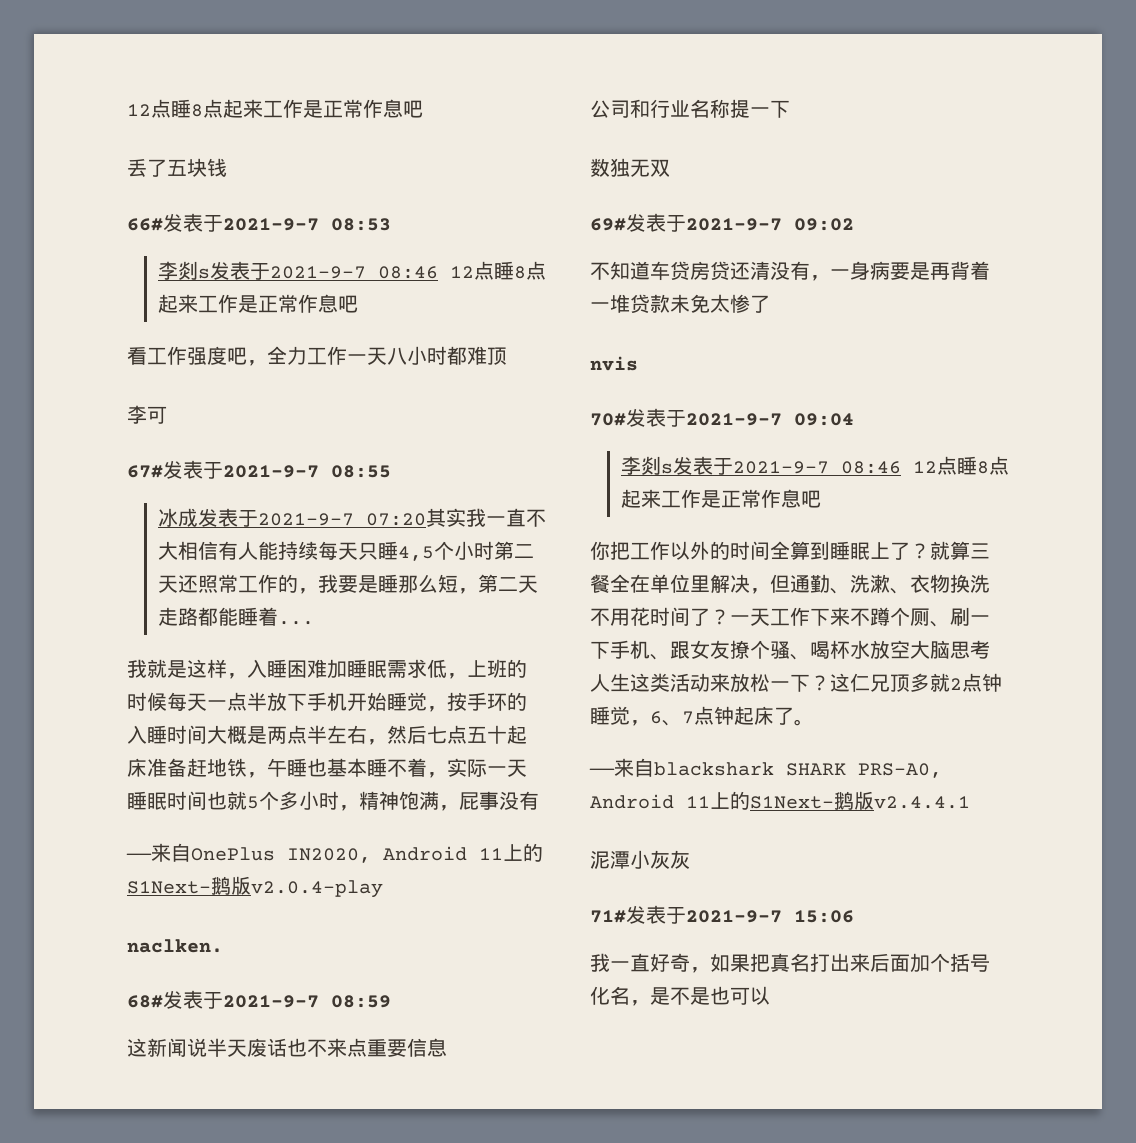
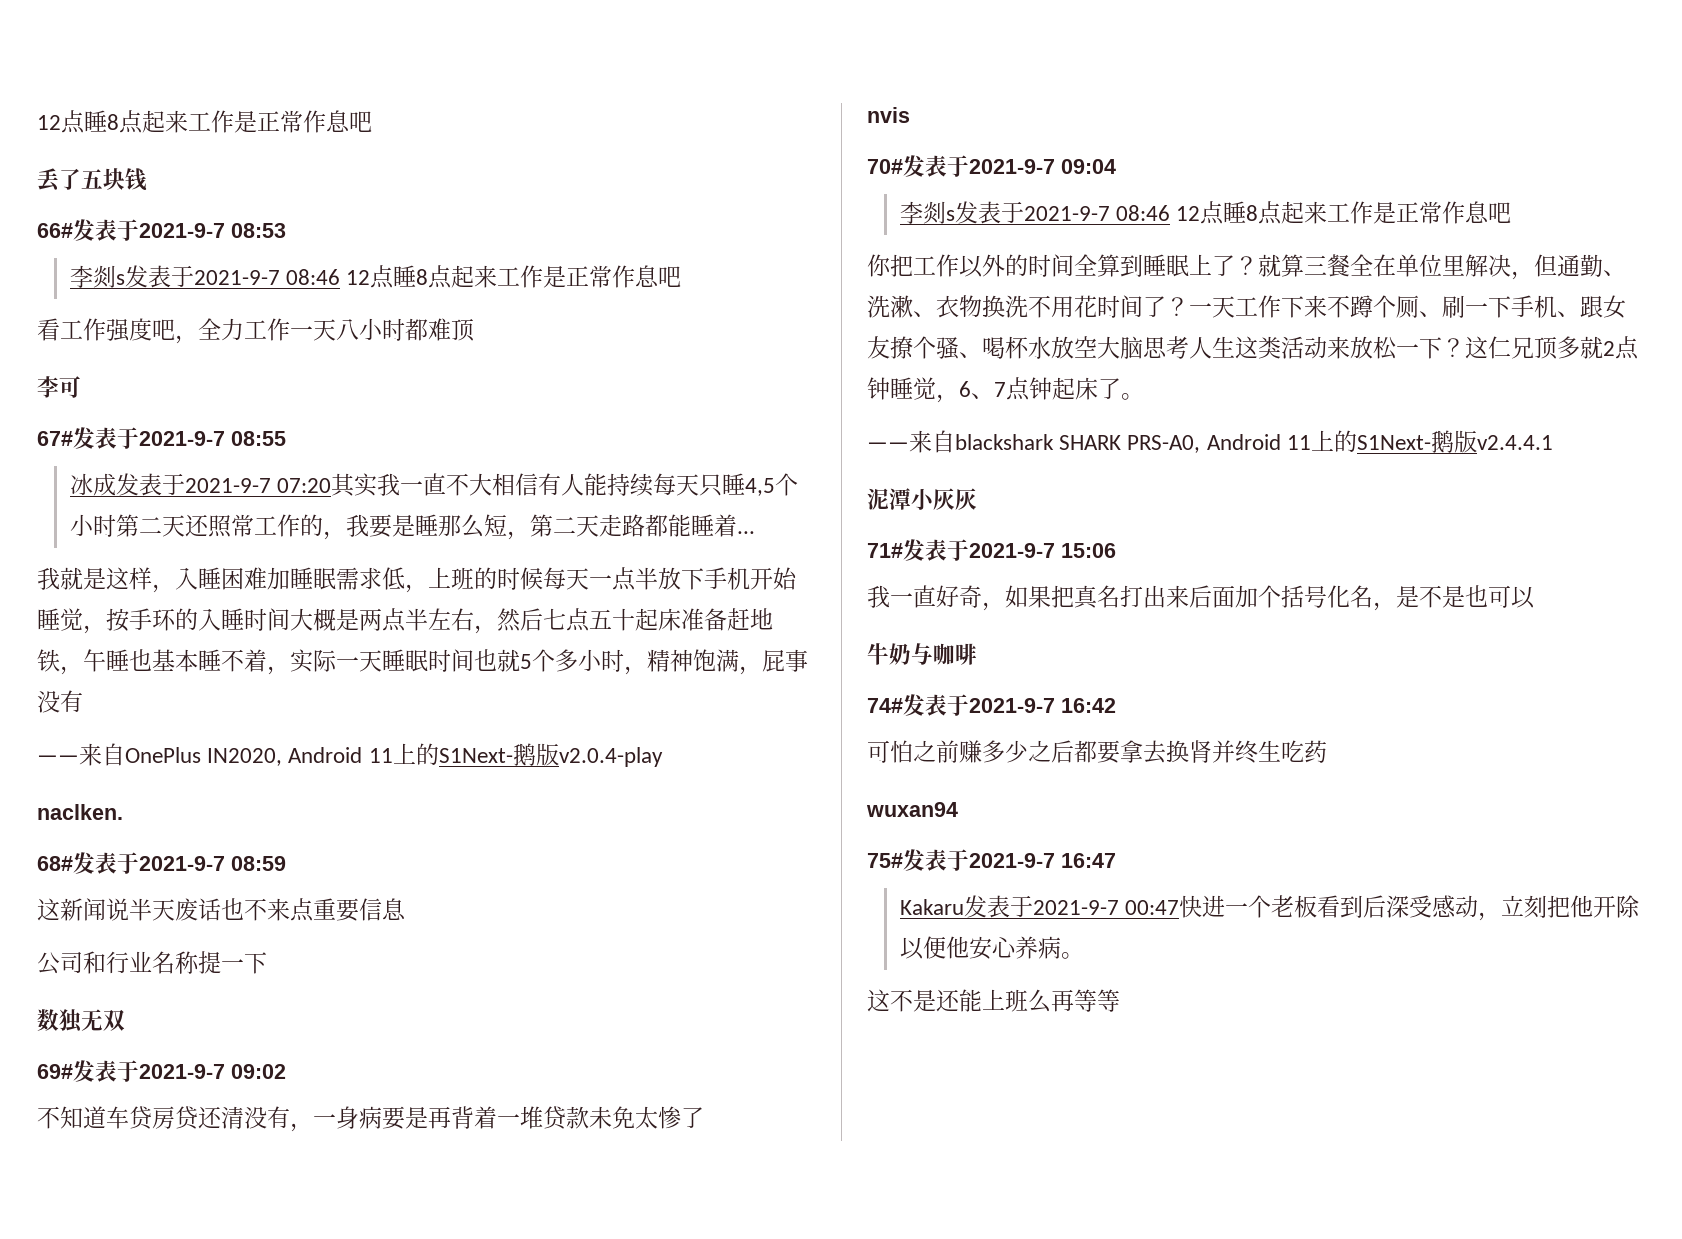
+ 牛奶与咖啡
+ 74#发表于2021-9-7 16:42
+ 可怕之前赚多少之后都要拿去换肾并终生吃药
+ wuxan94
+ 75#发表于2021-9-7 16:47
+ Kakaru发表于2021-9-7 00:47快进一个老板看到后深受感动，立刻把他开除以便他安心养病。
+ 这不是还能上班么再等等

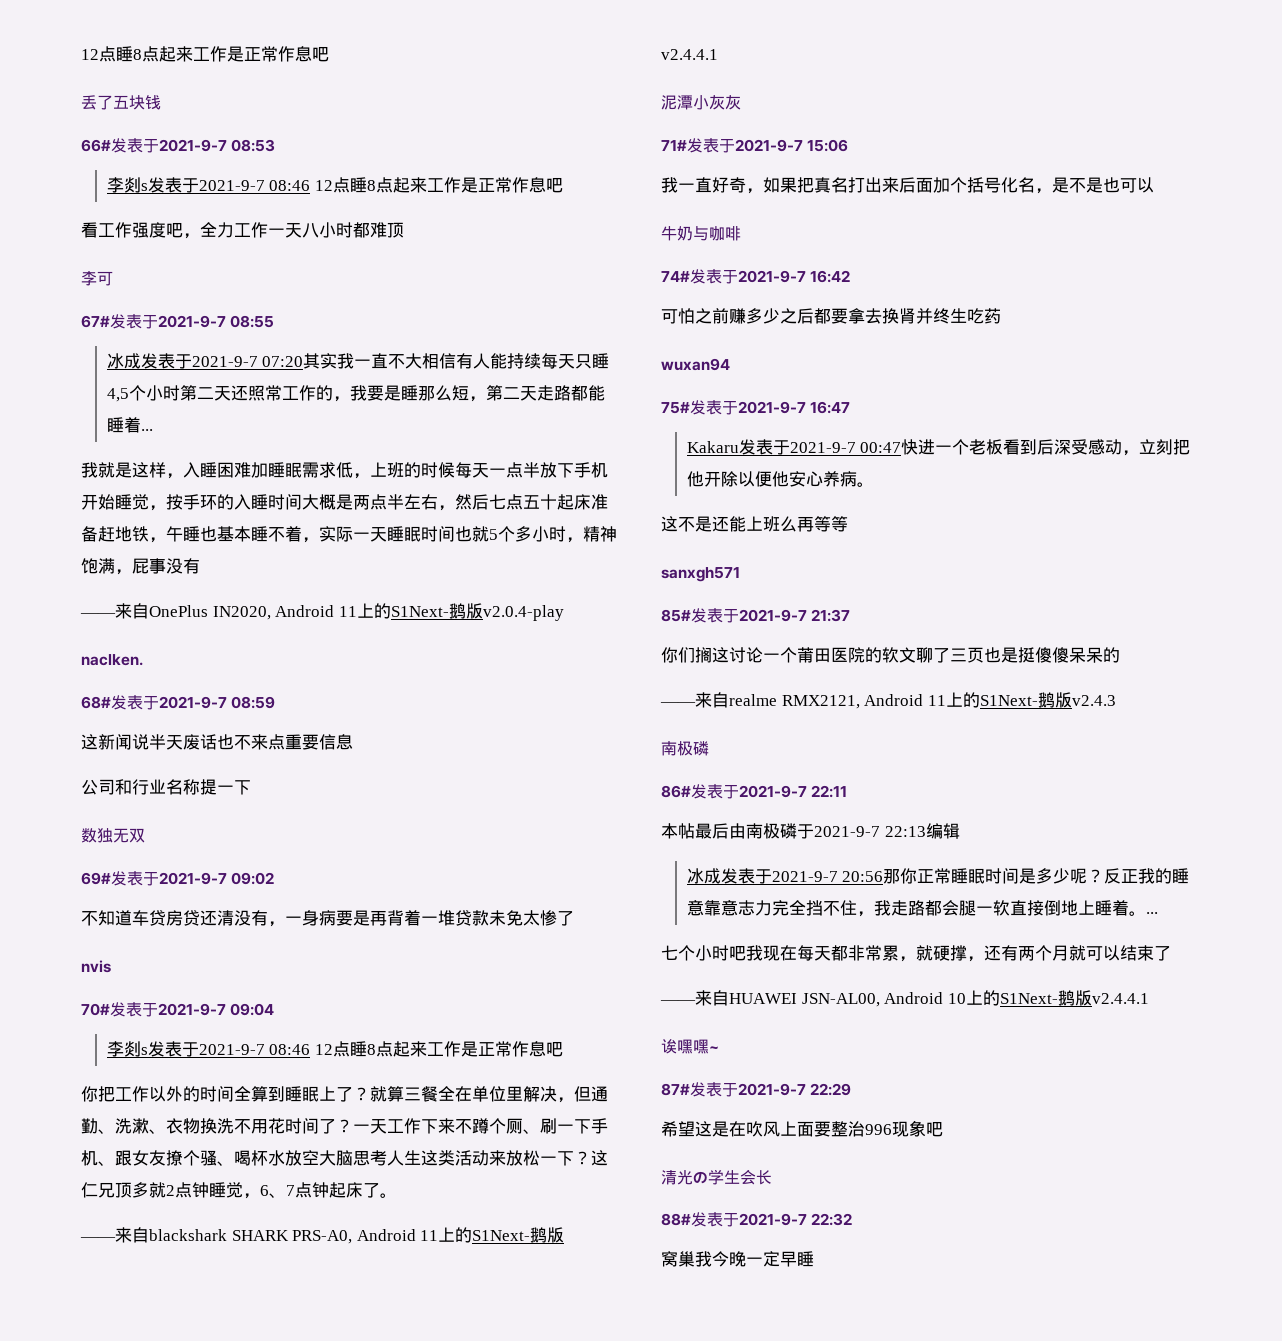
+ sanxgh571
+ 85#发表于2021-9-7 21:37
+ 你们搁这讨论一个莆田医院的软文聊了三页也是挺傻傻呆呆的
+ ——来自realme RMX2121, Android 11上的S1Next-鹅版v2.4.3
+ 南极磷
+ 86#发表于2021-9-7 22:11
+ 本帖最后由南极磷于2021-9-7 22:13编辑
+ 冰成发表于2021-9-7 20:56那你正常睡眠时间是多少呢？反正我的睡意靠意志力完全挡不住，我走路都会腿一软直接倒地上睡着。...
+ 七个小时吧我现在每天都非常累，就硬撑，还有两个月就可以结束了
+ ——来自HUAWEI JSN-AL00, Android 10上的S1Next-鹅版v2.4.4.1
+ 诶嘿嘿~
+ 87#发表于2021-9-7 22:29
+ 希望这是在吹风上面要整治996现象吧
+ 清光の学生会长
+ 88#发表于2021-9-7 22:32
+ 窝巢我今晚一定早睡

